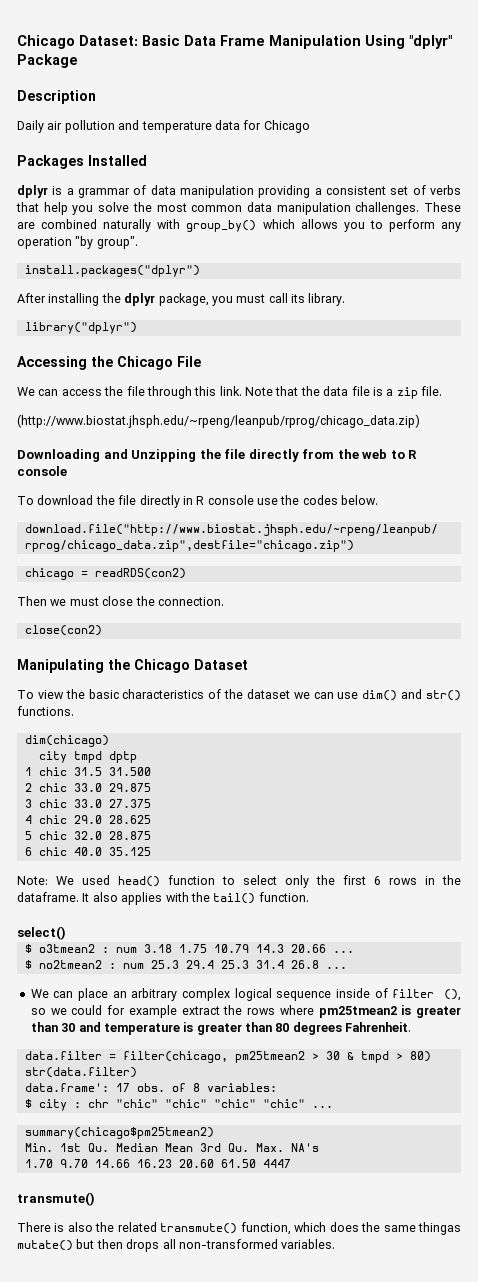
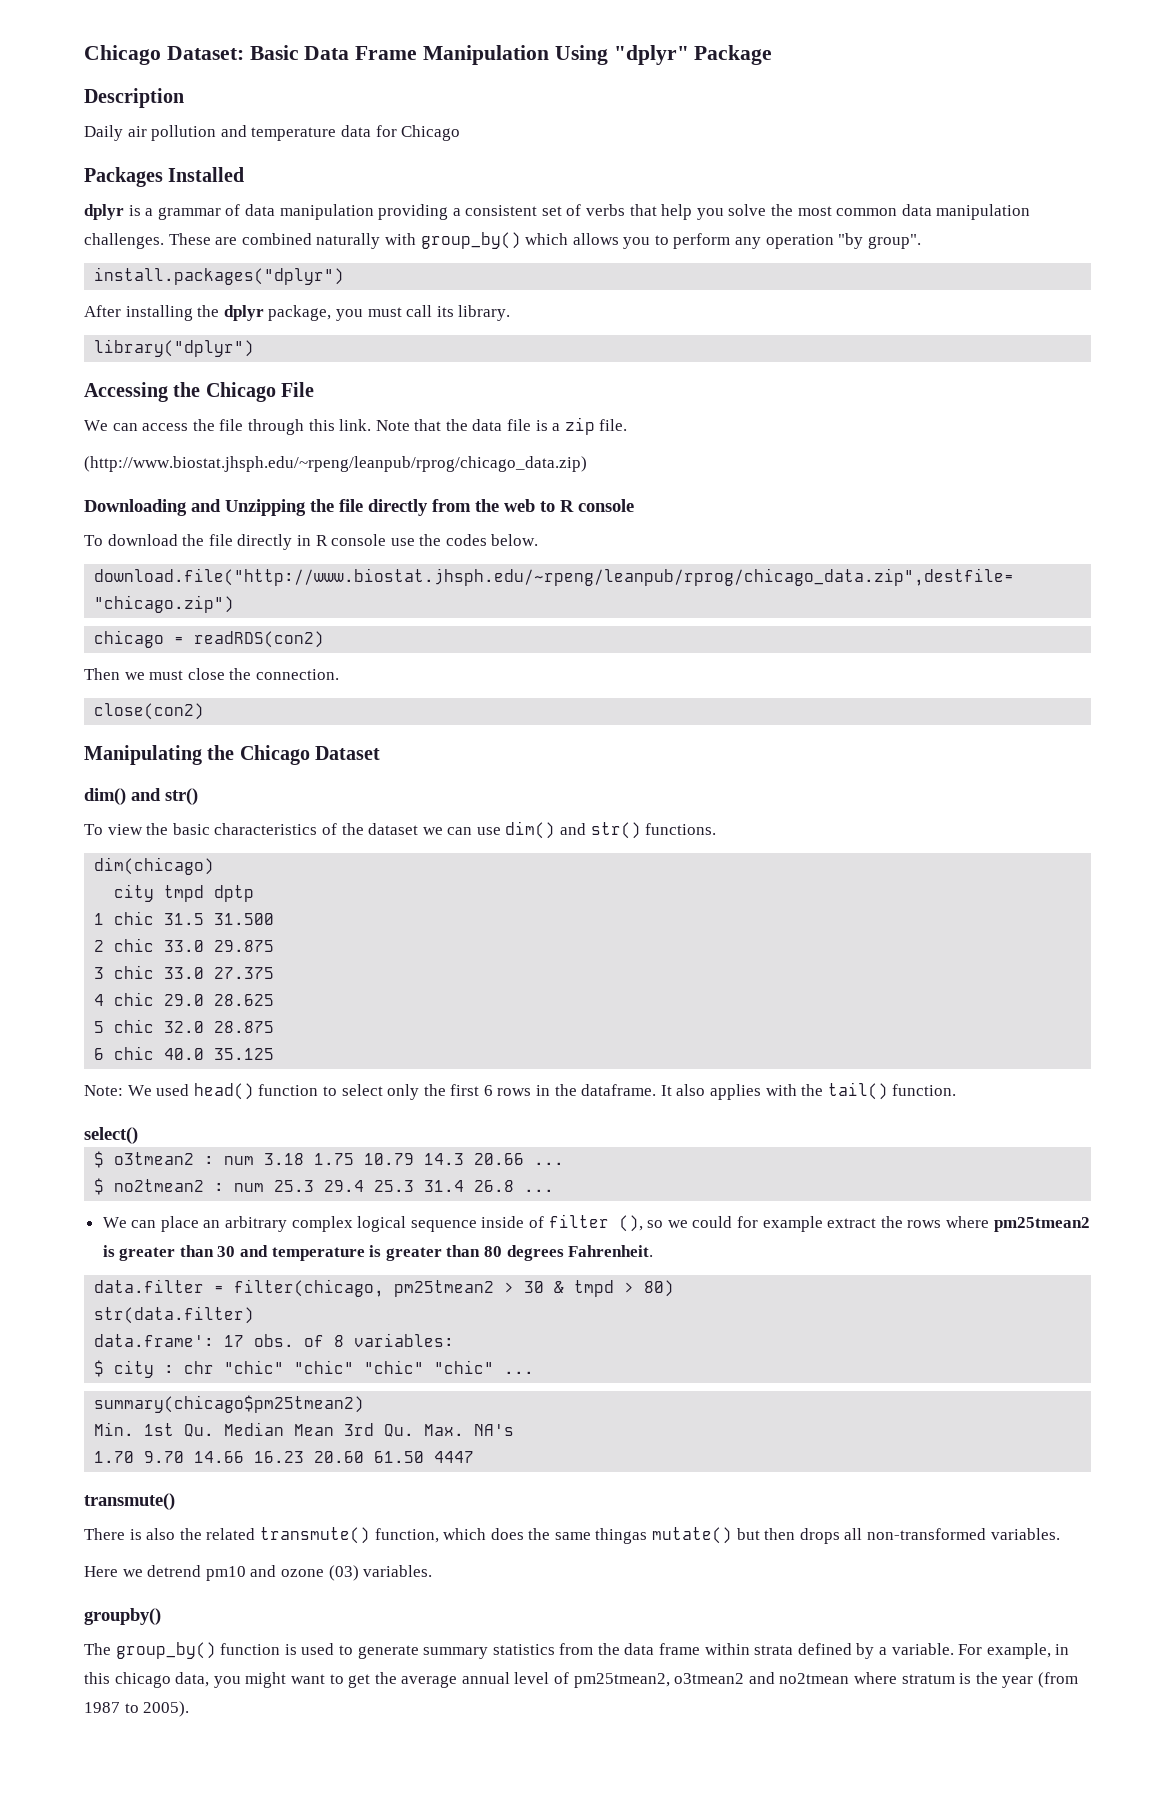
  Manipulating the Chicago Dataset
+ dim() and str()
+ Here we detrend pm10 and ozone (03) variables.
+ groupby()
+ The group_by() function is used to generate summary statistics from the data frame within strata defined by a variable. For example, in this chicago data, you might want to get the average annual level of pm25tmean2, o3tmean2 and no2tmean where stratum is the year (from 1987 to 2005).

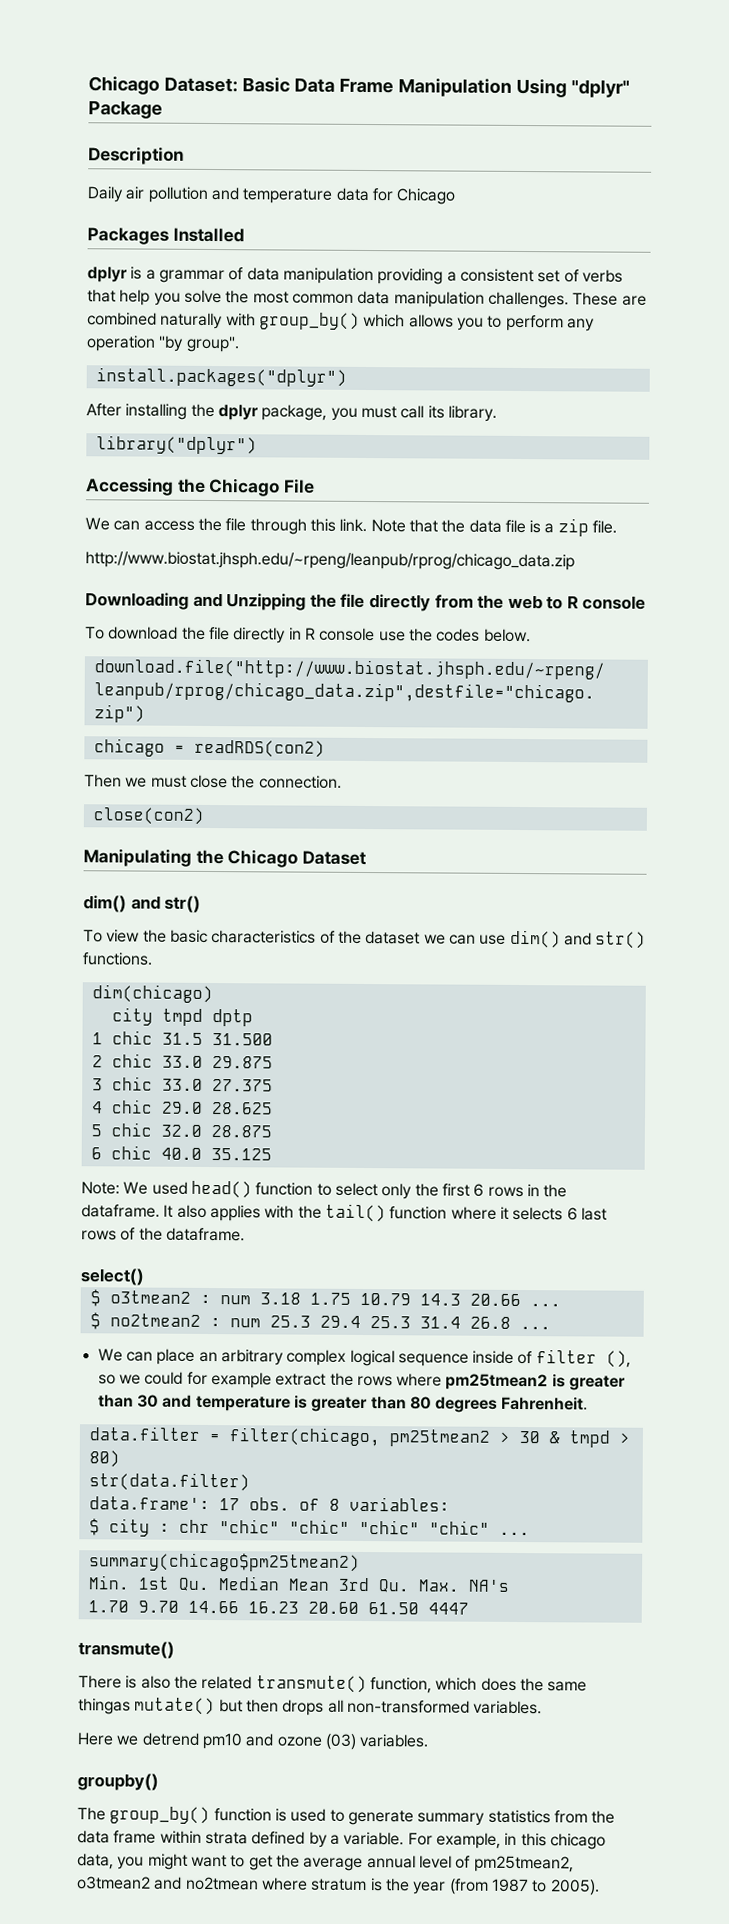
- (http://www.biostat.jhsph.edu/~rpeng/leanpub/rprog/chicago_data.zip)
+ http://www.biostat.jhsph.edu/~rpeng/leanpub/rprog/chicago_data.zip
- It also applies with the tail() function.
+ It also applies with the tail() function where it selects 6 last rows of the dataframe.

